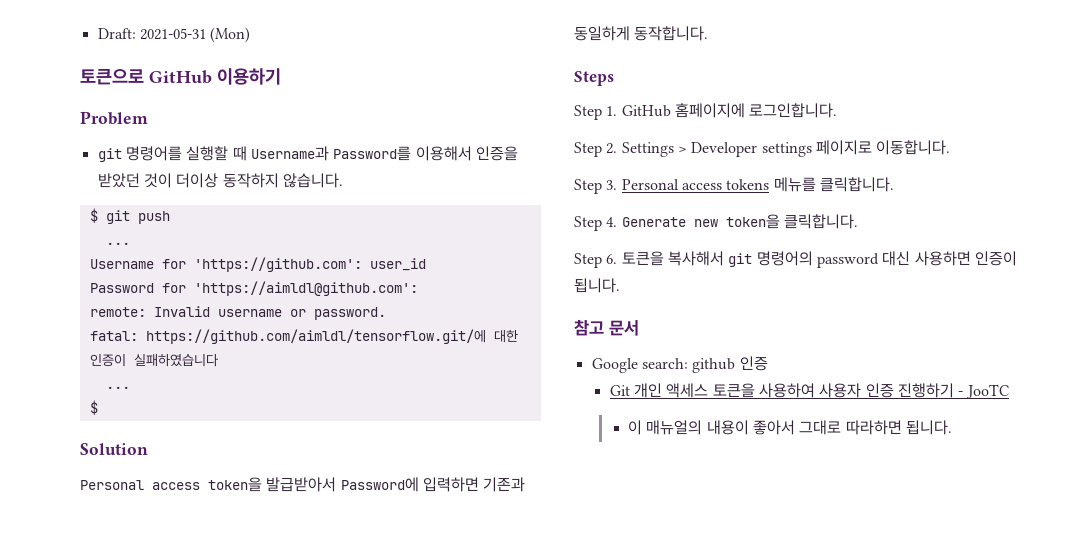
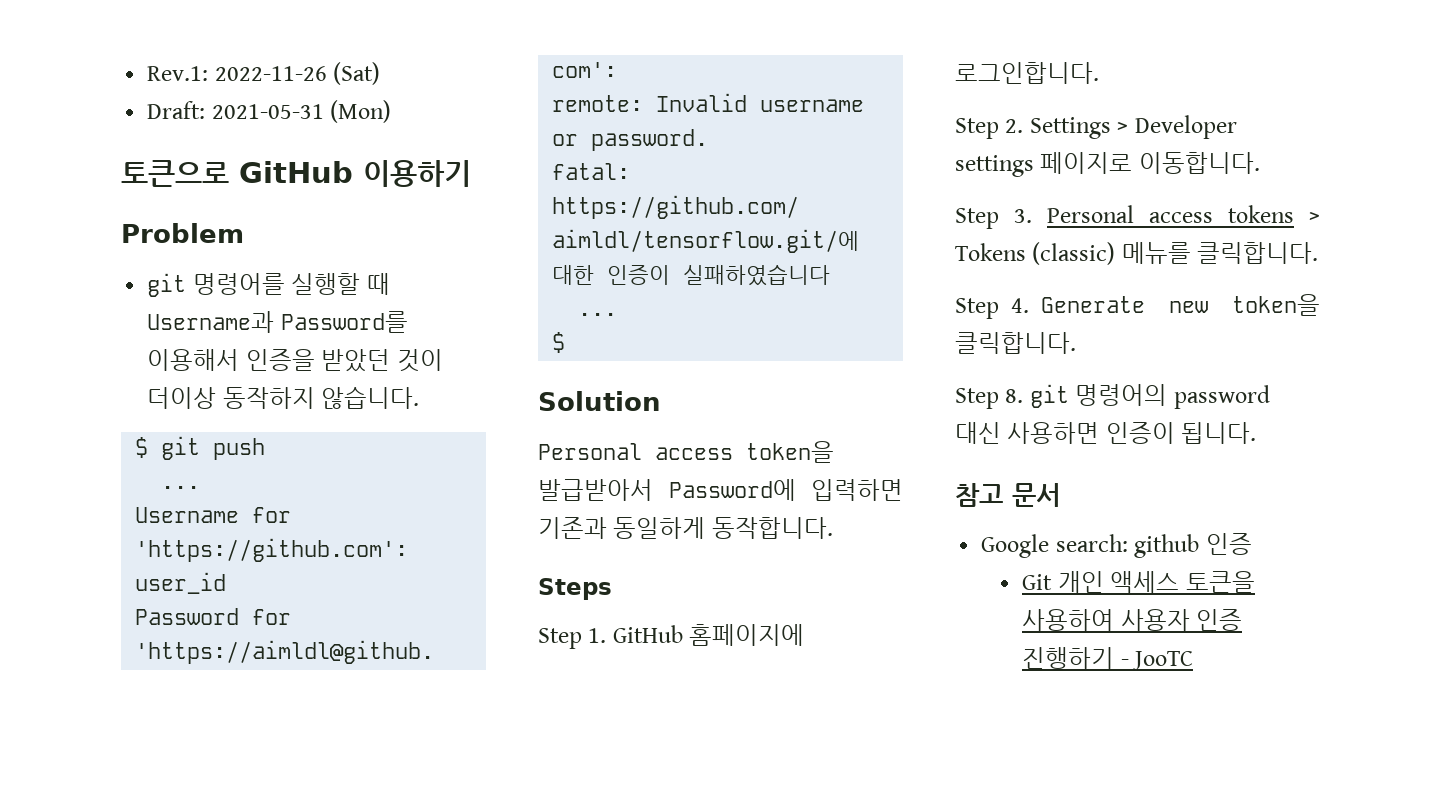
+ Rev.1: 2022-11-26 (Sat)
- Step 3. Personal access tokens 메뉴를 클릭합니다.
+ Step 3. Personal access tokens > Tokens (classic) 메뉴를 클릭합니다.
- Step 6. 토큰을 복사해서 git 명령어의 password 대신 사용하면 인증이 됩니다.
+ Step 8. git 명령어의 password 대신 사용하면 인증이 됩니다.
- 이 매뉴얼의 내용이 좋아서 그대로 따라하면 됩니다.

